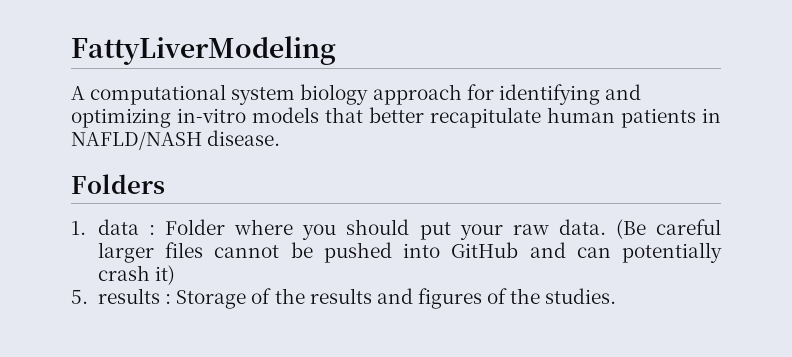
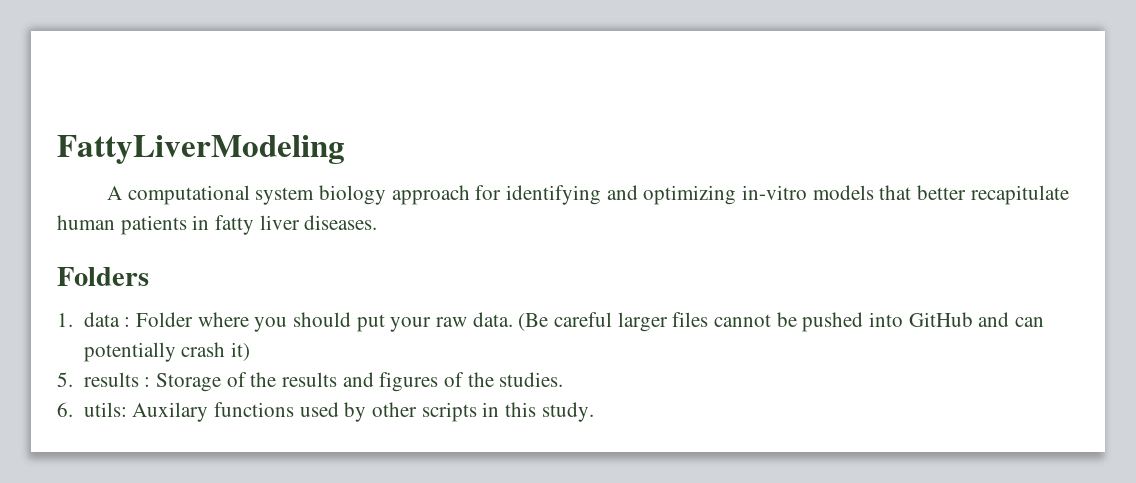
- A computational system biology approach for identifying and optimizing in-vitro models that better recapitulate human patients in NAFLD/NASH disease.
+ A computational system biology approach for identifying and optimizing in-vitro models that better recapitulate human patients in fatty liver diseases.
+ 6. utils: Auxilary functions used by other scripts in this study.

